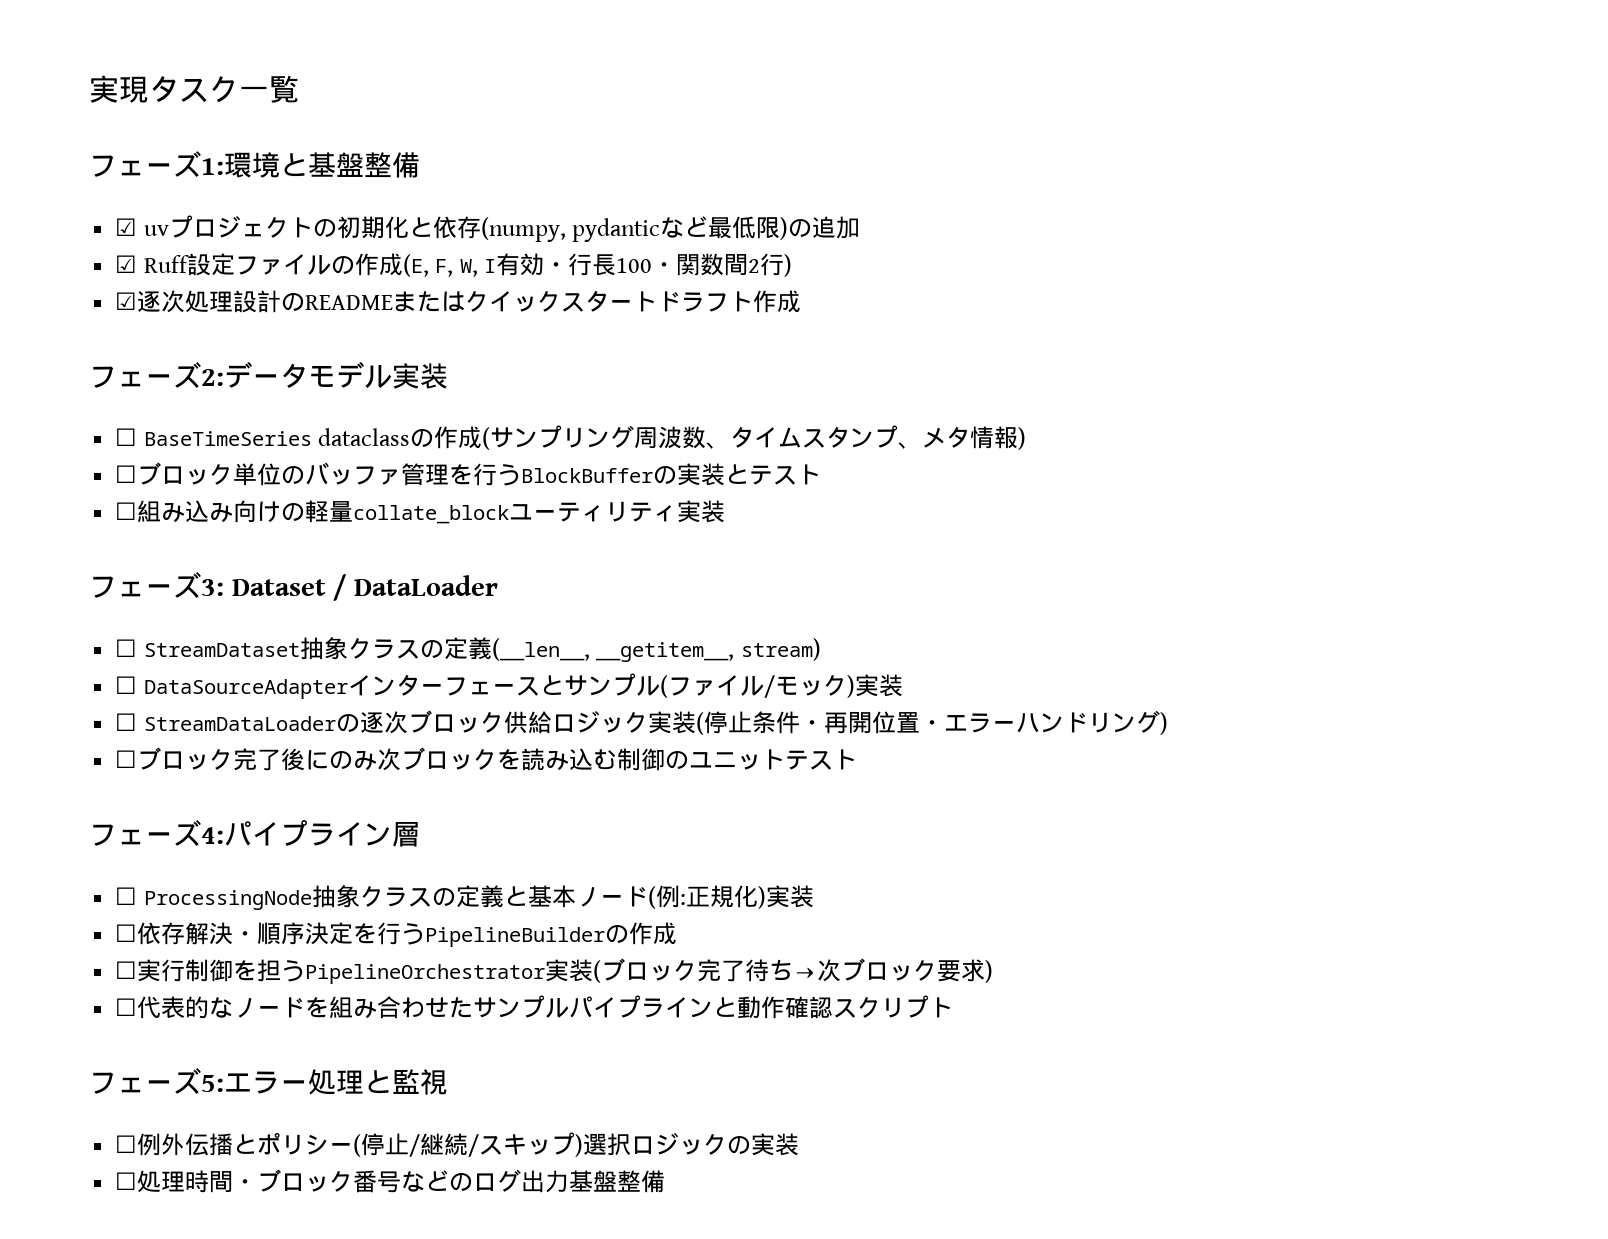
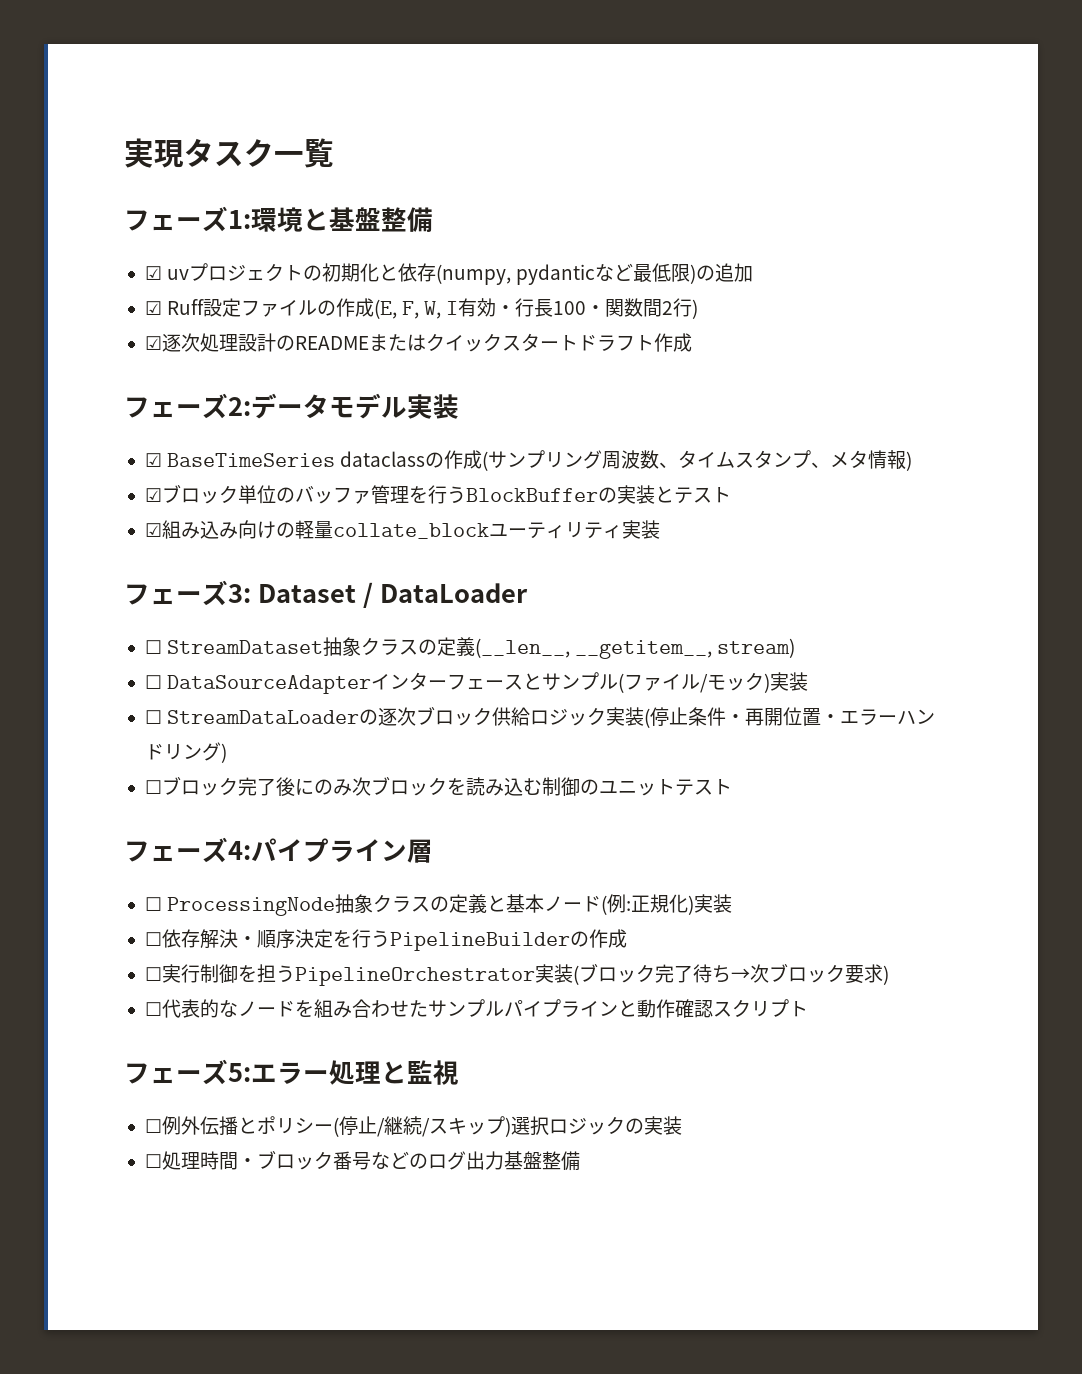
- ☐ BaseTimeSeries dataclassの作成(サンプリング周波数、タイムスタンプ、メタ情報)
+ ☑ BaseTimeSeries dataclassの作成(サンプリング周波数、タイムスタンプ、メタ情報)
- ☐ブロック単位のバッファ管理を行うBlockBufferの実装とテスト
+ ☑ブロック単位のバッファ管理を行うBlockBufferの実装とテスト
- ☐組み込み向けの軽量collate_blockユーティリティ実装
+ ☑組み込み向けの軽量collate_blockユーティリティ実装

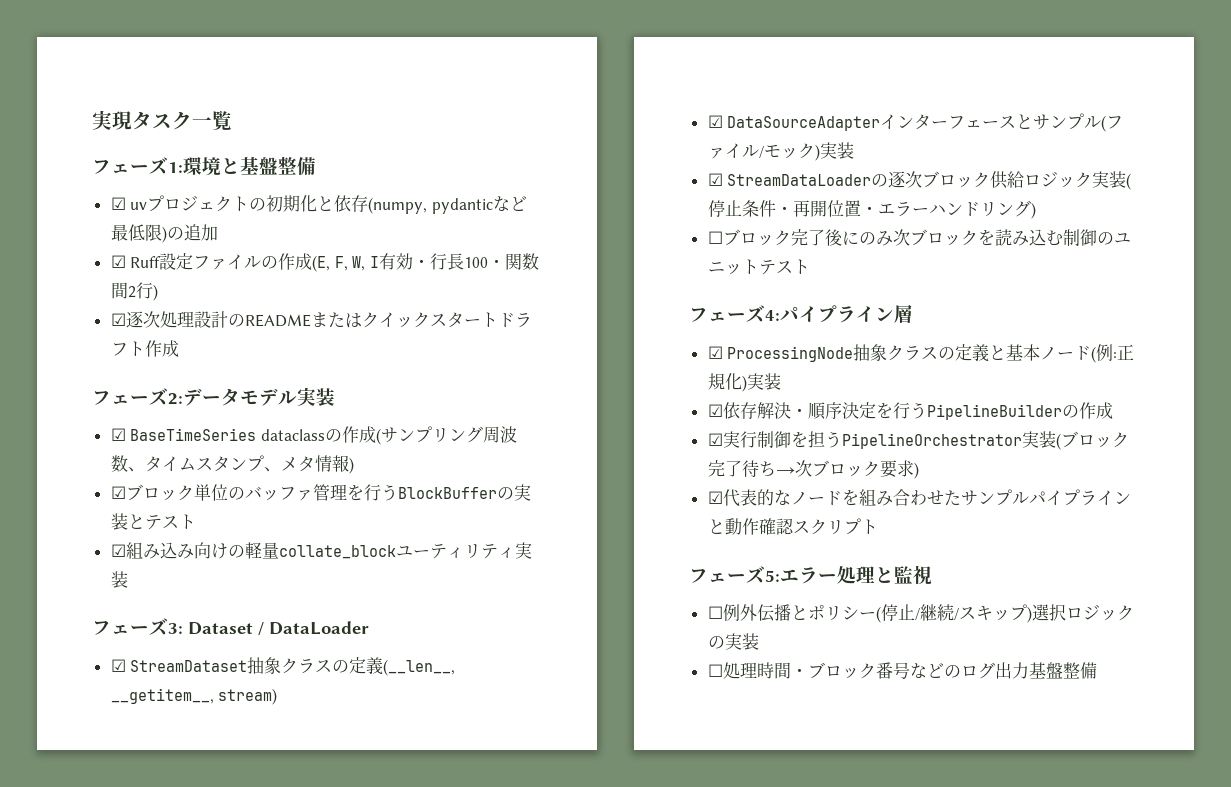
- ☐ StreamDataset抽象クラスの定義(__len__, __getitem__, stream)
+ ☑ StreamDataset抽象クラスの定義(__len__, __getitem__, stream)
- ☐ DataSourceAdapterインターフェースとサンプル(ファイル/モック)実装
+ ☑ DataSourceAdapterインターフェースとサンプル(ファイル/モック)実装
- ☐ StreamDataLoaderの逐次ブロック供給ロジック実装(停止条件・再開位置・エラーハンドリング)
+ ☑ StreamDataLoaderの逐次ブロック供給ロジック実装(停止条件・再開位置・エラーハンドリング)
- ☐ ProcessingNode抽象クラスの定義と基本ノード(例:正規化)実装
+ ☑ ProcessingNode抽象クラスの定義と基本ノード(例:正規化)実装
- ☐依存解決・順序決定を行うPipelineBuilderの作成
+ ☑依存解決・順序決定を行うPipelineBuilderの作成
- ☐実行制御を担うPipelineOrchestrator実装(ブロック完了待ち→次ブロック要求)
+ ☑実行制御を担うPipelineOrchestrator実装(ブロック完了待ち→次ブロック要求)
- ☐代表的なノードを組み合わせたサンプルパイプラインと動作確認スクリプト
+ ☑代表的なノードを組み合わせたサンプルパイプラインと動作確認スクリプト

